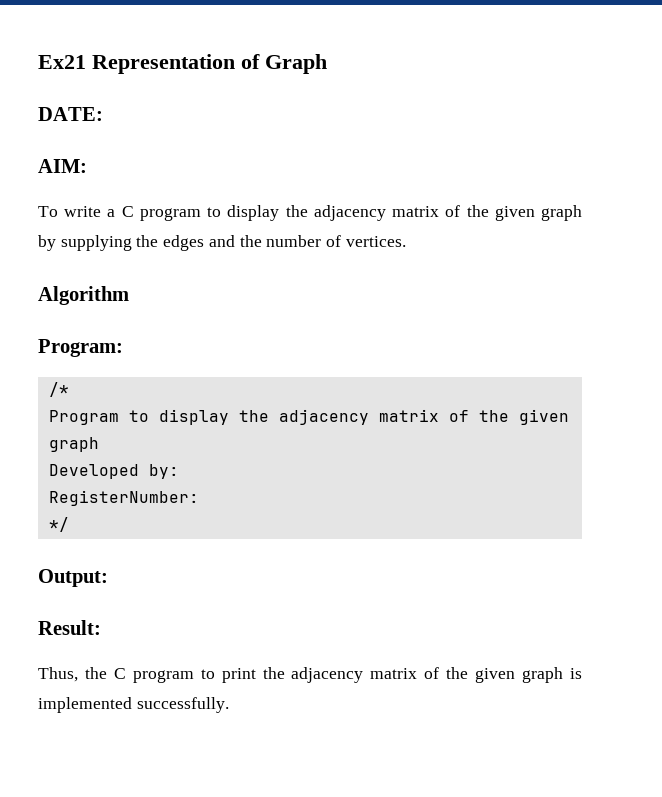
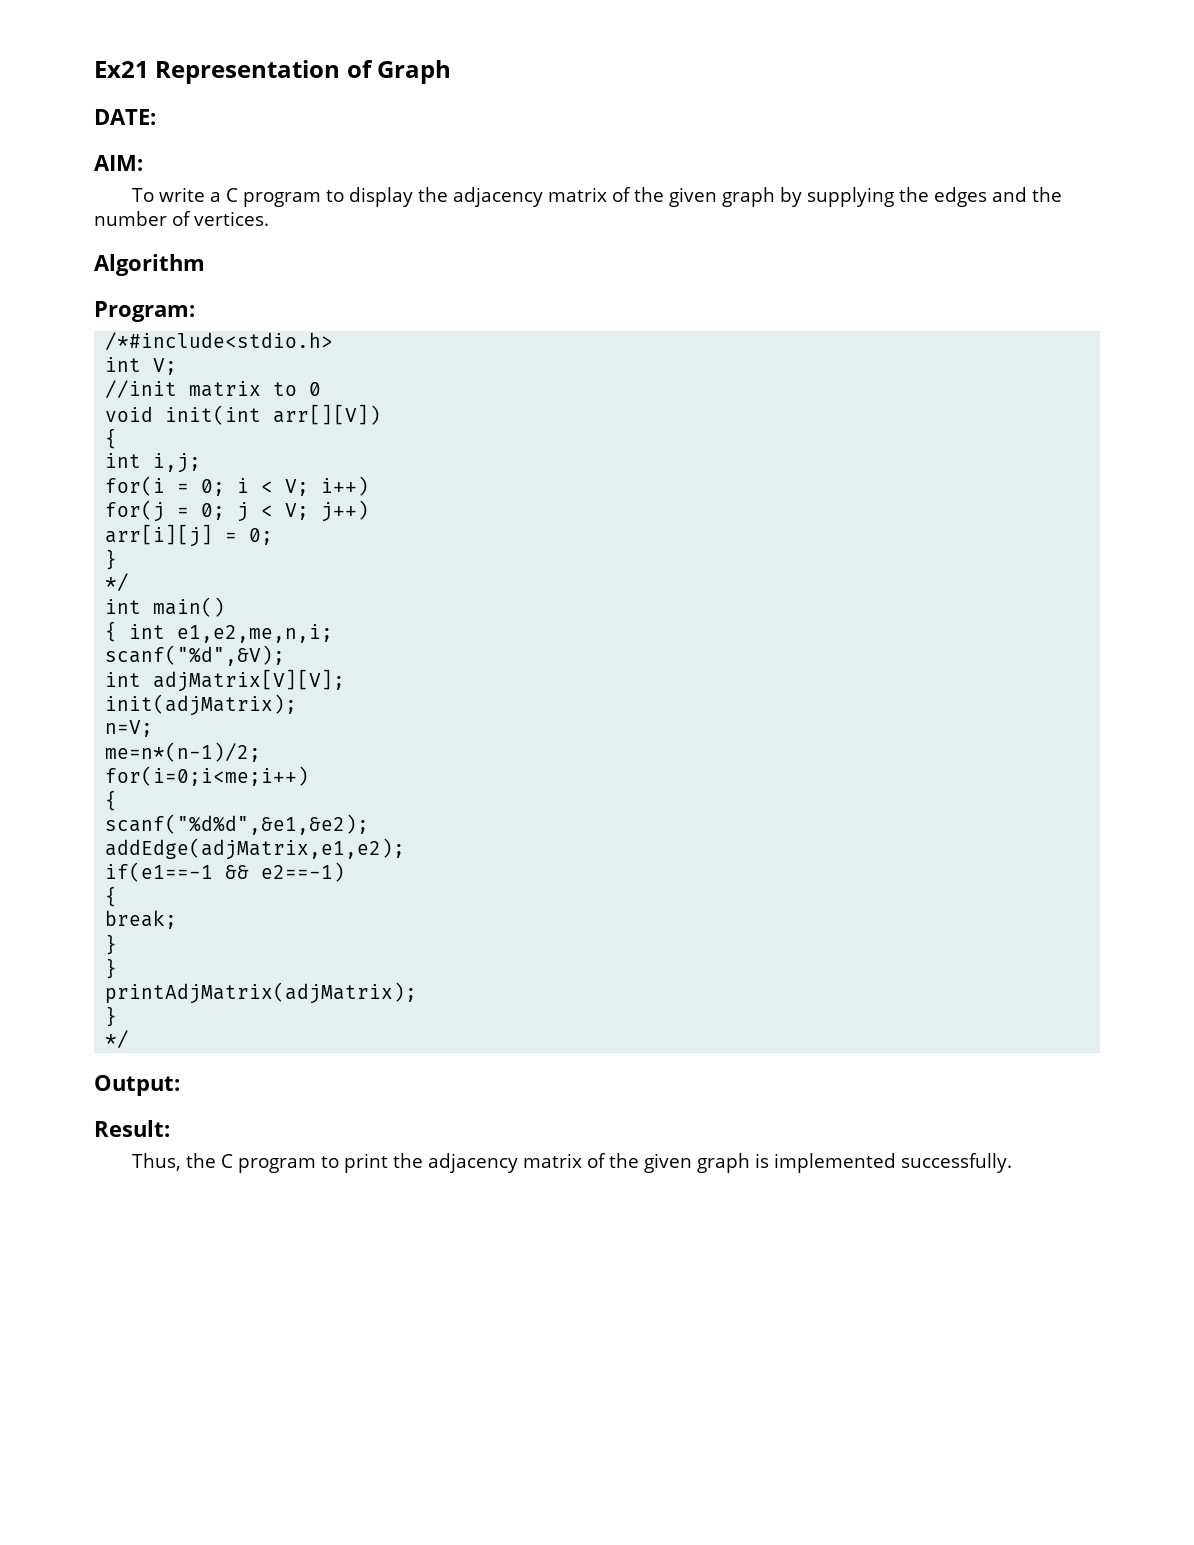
- /*
- Program to display the adjacency matrix of the given graph
- Developed by:
- RegisterNumber:
+ /*#include<stdio.h>
+ int V;
+ //init matrix to 0
+ void init(int arr[][V])
+ {
+ int i,j;
+ for(i = 0; i < V; i++)
+ for(j = 0; j < V; j++)
+ arr[i][j] = 0;
+ }
+ */
+ int main()
+ { int e1,e2,me,n,i;
+ scanf("%d",&V);
+ int adjMatrix[V][V];
+ init(adjMatrix);
+ n=V;
+ me=n*(n-1)/2;
+ for(i=0;i<me;i++)
+ {
+ scanf("%d%d",&e1,&e2);
+ addEdge(adjMatrix,e1,e2);
+ if(e1==-1 && e2==-1)
+ {
+ break;
+ }
+ }
+ printAdjMatrix(adjMatrix);
+ }

